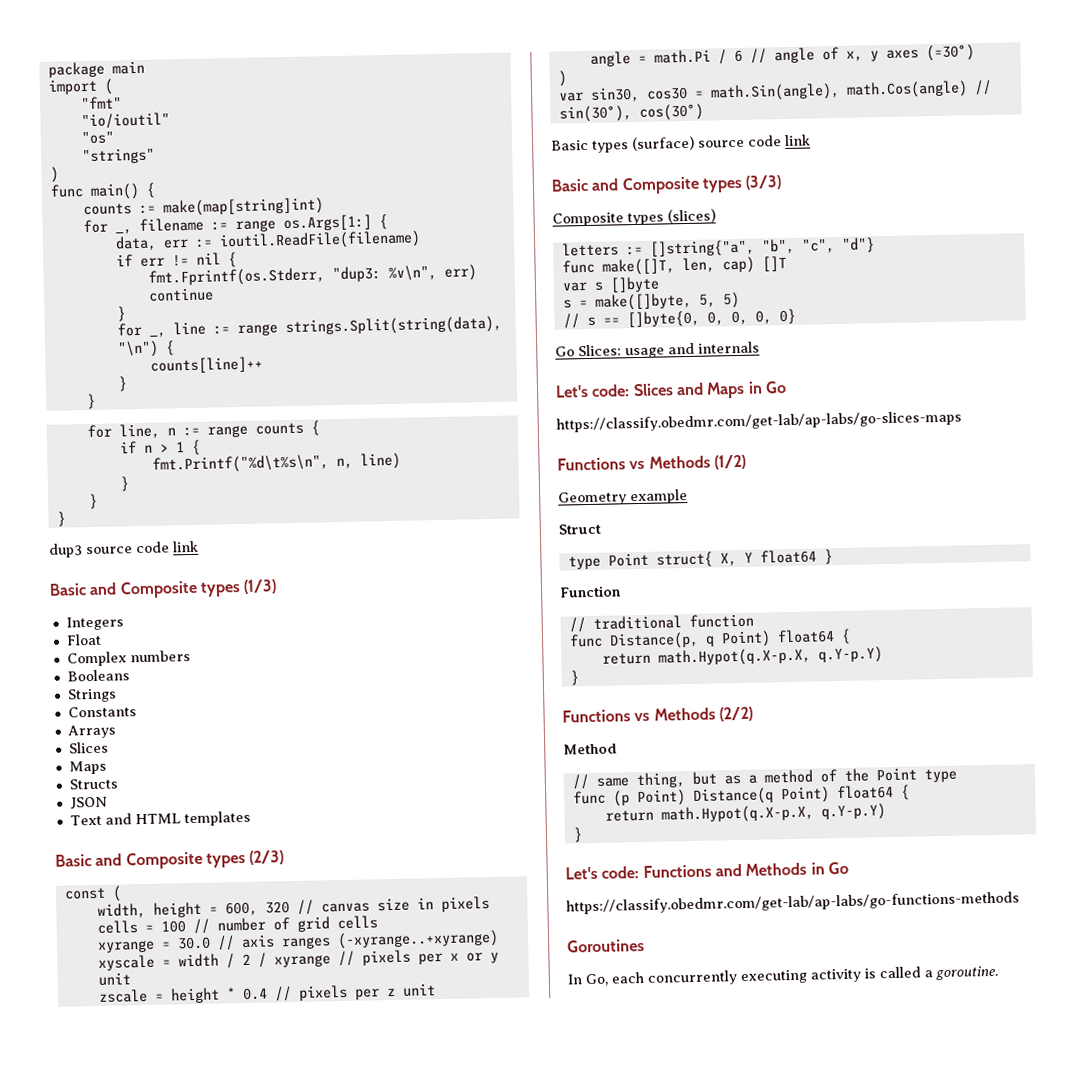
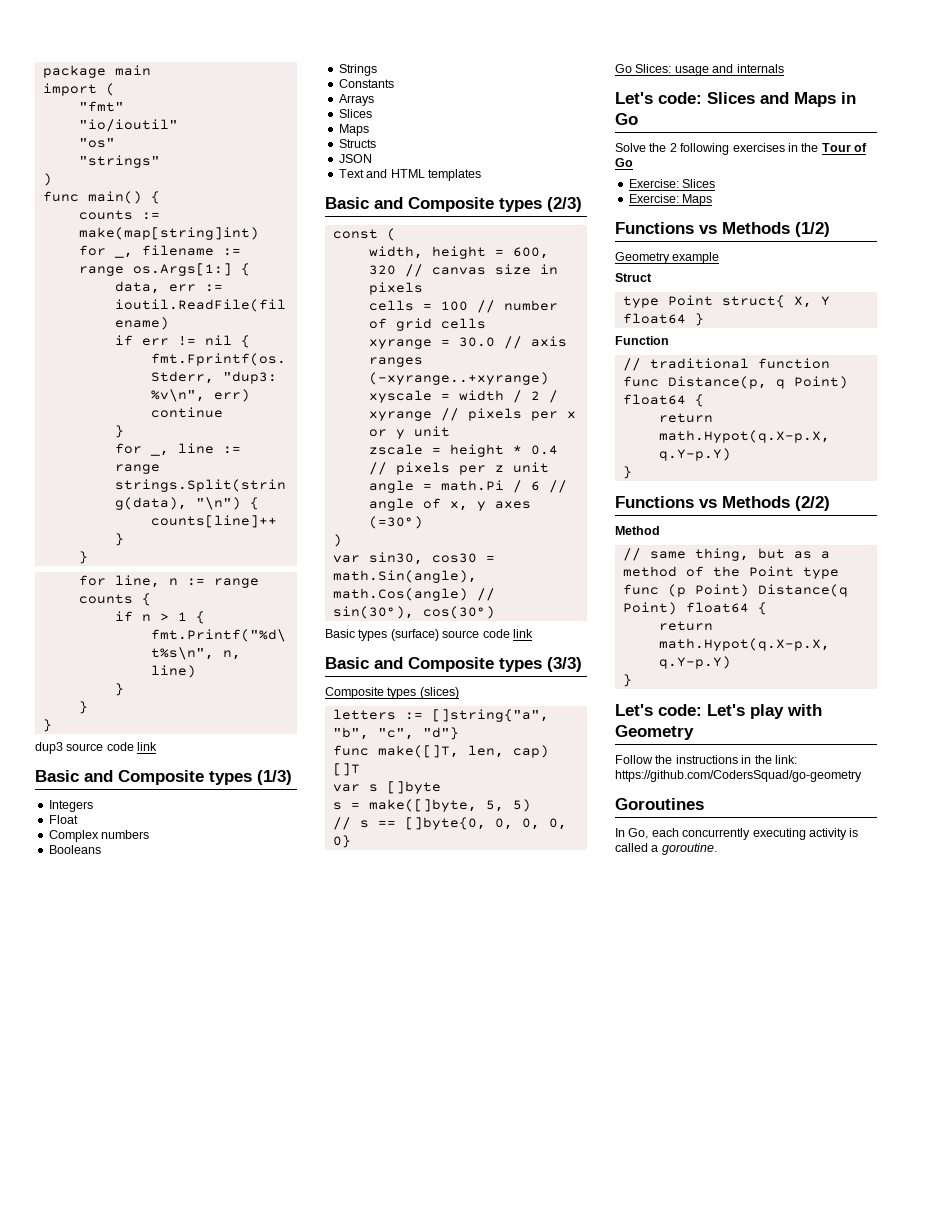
- https://classify.obedmr.com/get-lab/ap-labs/go-slices-maps
+ Solve the 2 following exercises in the Tour of Go
+ Exercise: Slices
+ Exercise: Maps
- Let's code: Functions and Methods in Go
- https://classify.obedmr.com/get-lab/ap-labs/go-functions-methods
+ Let's code: Let's play with Geometry
+ Follow the instructions in the link: https://github.com/CodersSquad/go-geometry

